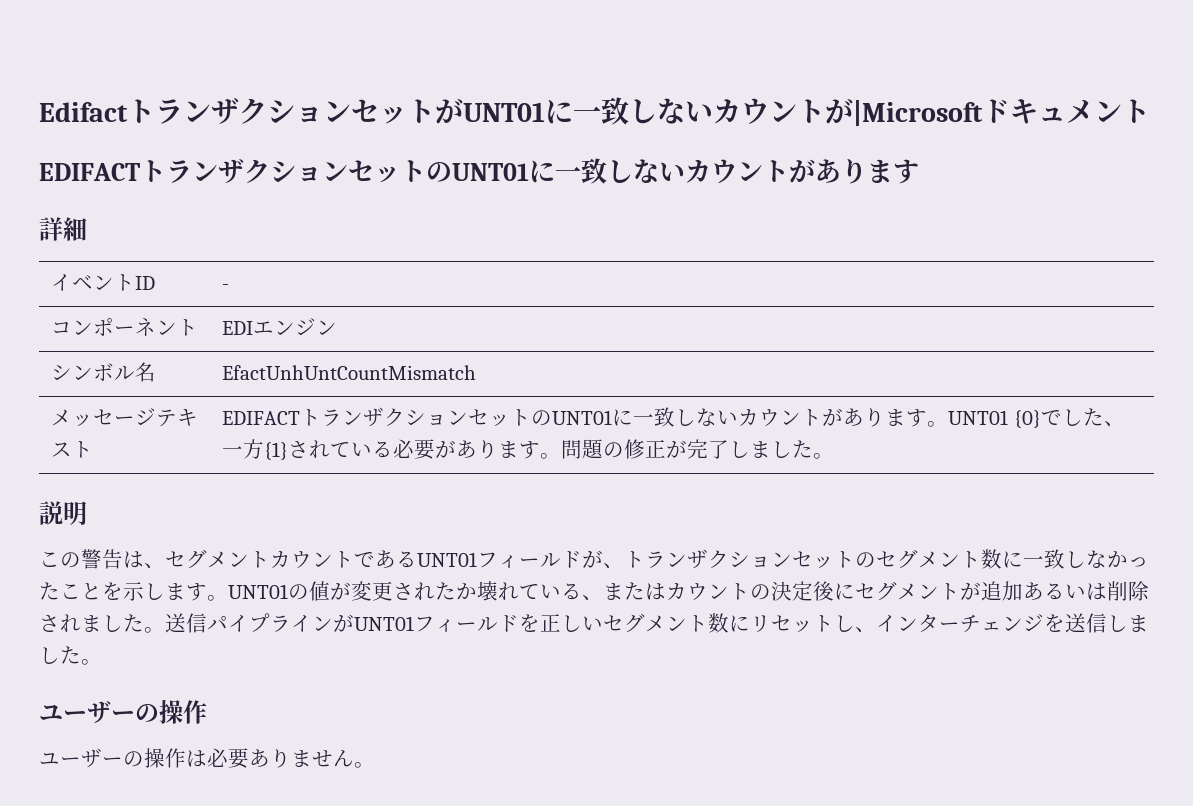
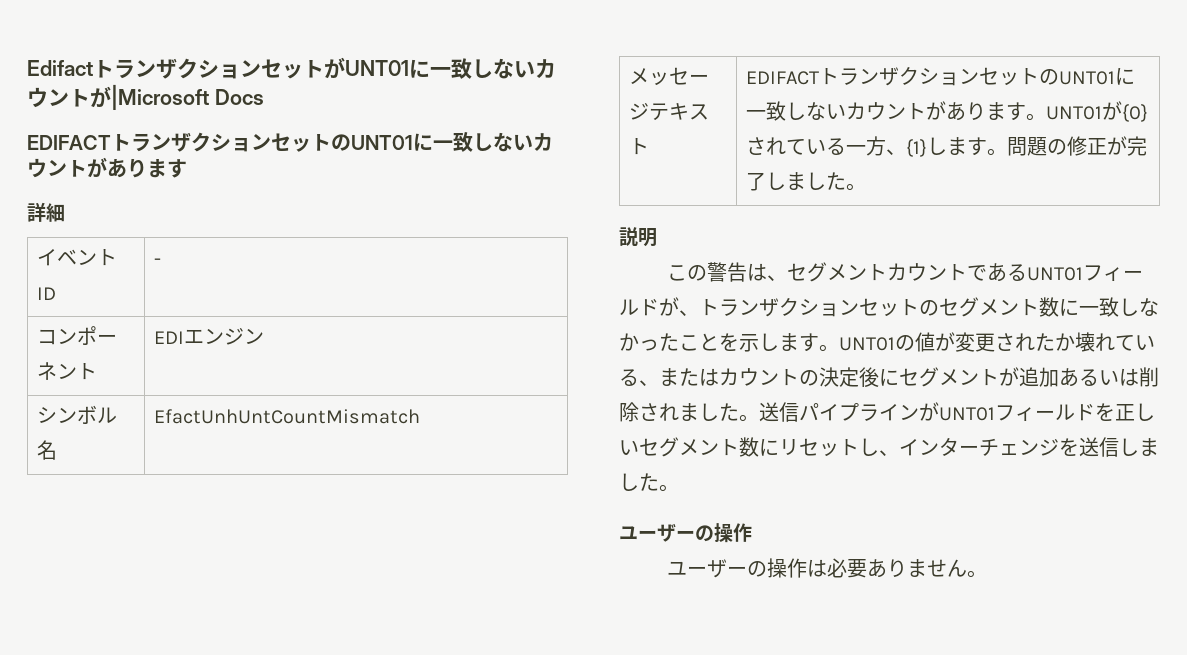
- EdifactトランザクションセットがUNT01に一致しないカウントが|Microsoftドキュメント
+ EdifactトランザクションセットがUNT01に一致しないカウントが|Microsoft Docs
- メッセージテキスト | EDIFACTトランザクションセットのUNT01に一致しないカウントがあります。UNT01 {0}でした、一方{1}されている必要があります。問題の修正が完了しました。
+ メッセージテキスト | EDIFACTトランザクションセットのUNT01に一致しないカウントがあります。UNT01が{0}されている一方、{1}します。問題の修正が完了しました。

